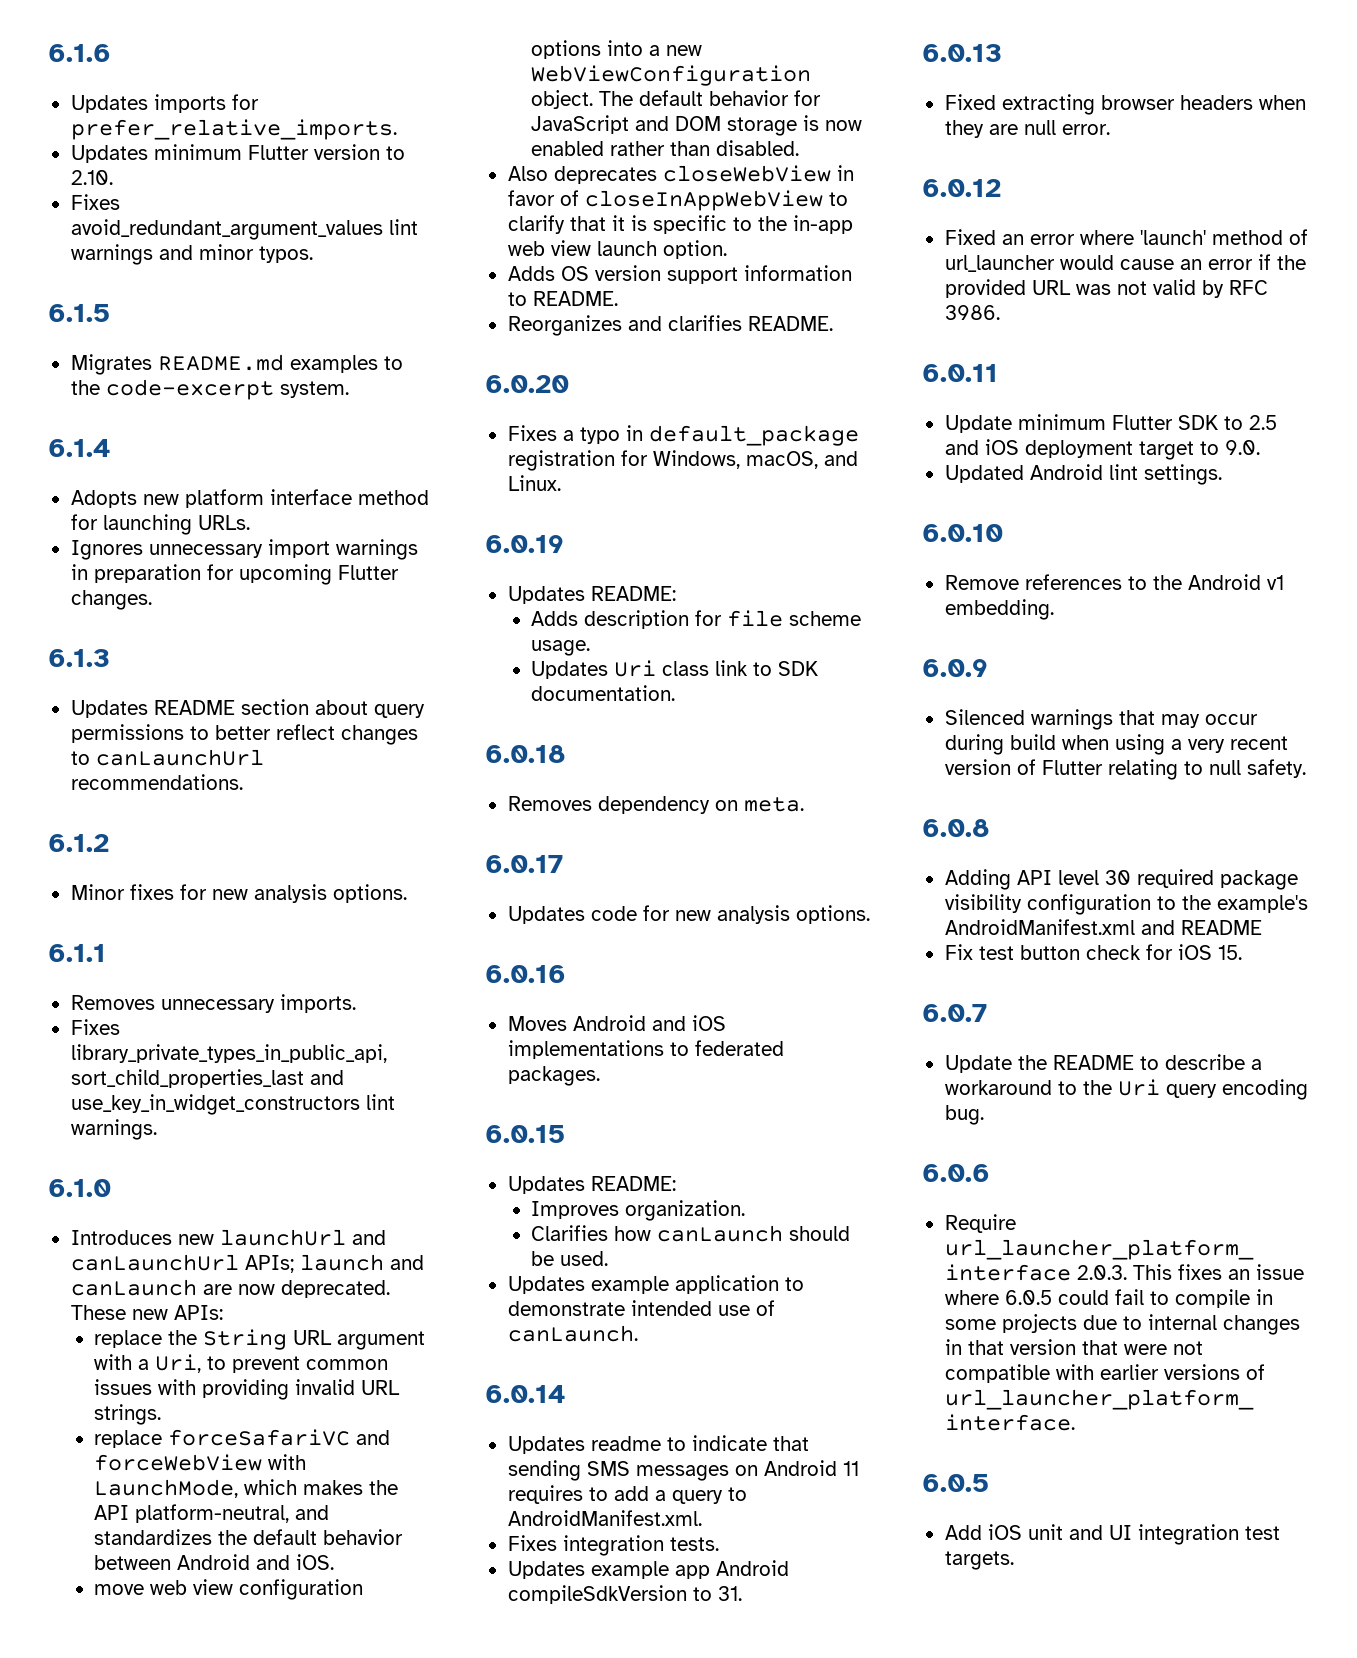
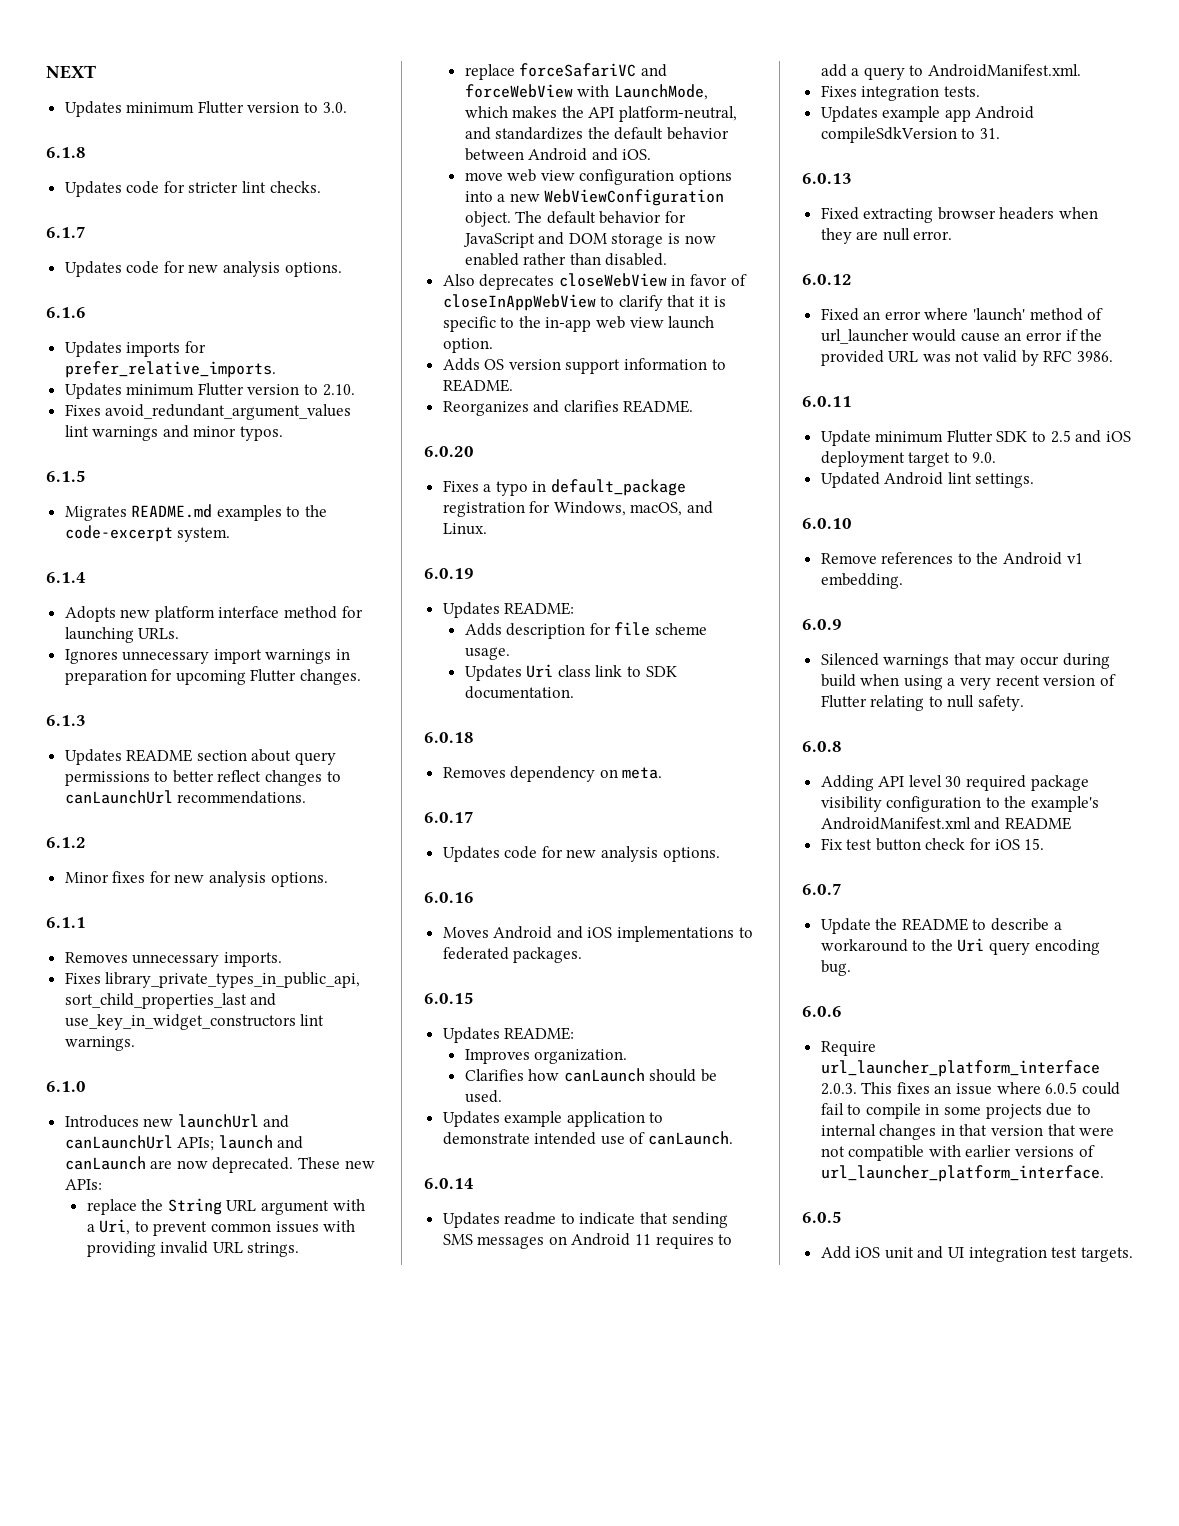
+ NEXT
+ Updates minimum Flutter version to 3.0.
+ 6.1.8
+ Updates code for stricter lint checks.
+ 6.1.7
+ Updates code for new analysis options.

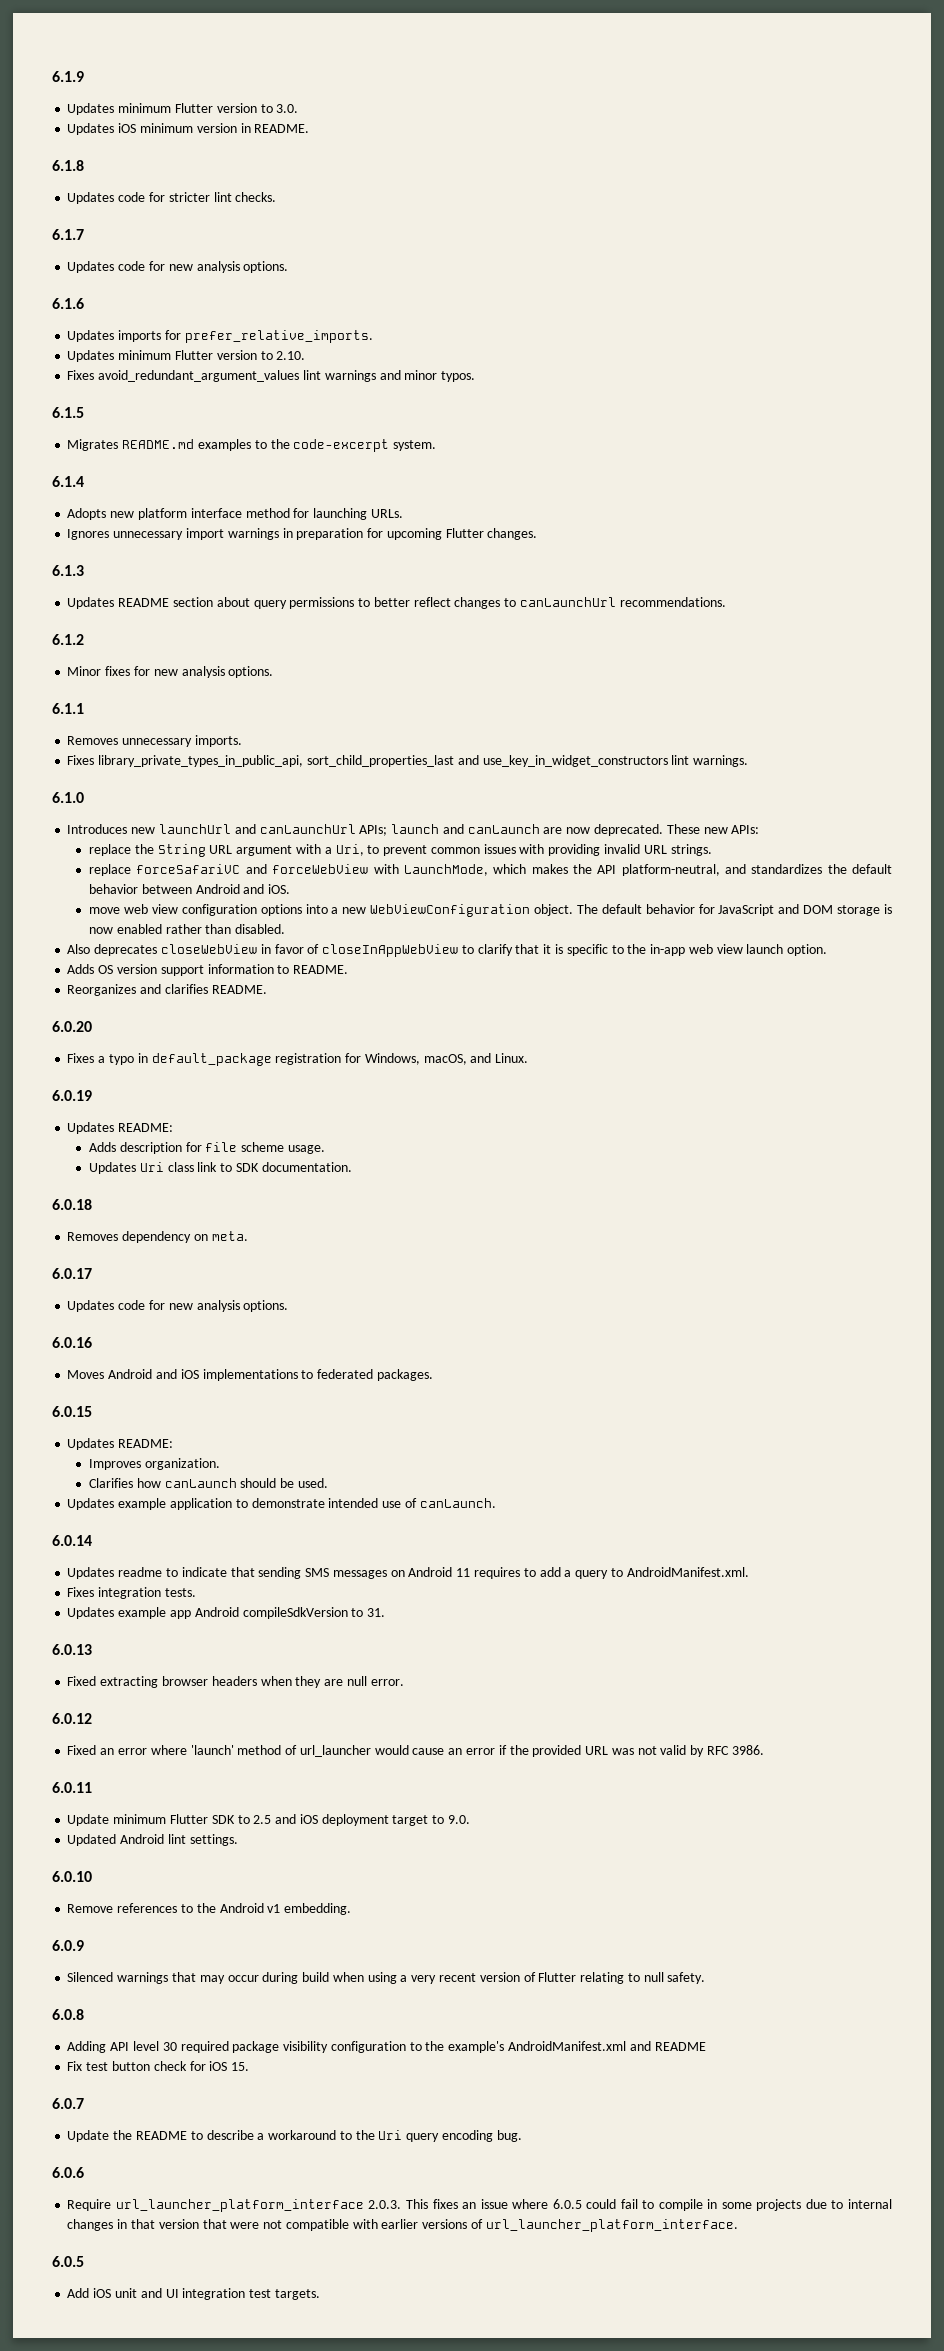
- NEXT
+ 6.1.9
+ Updates iOS minimum version in README.

